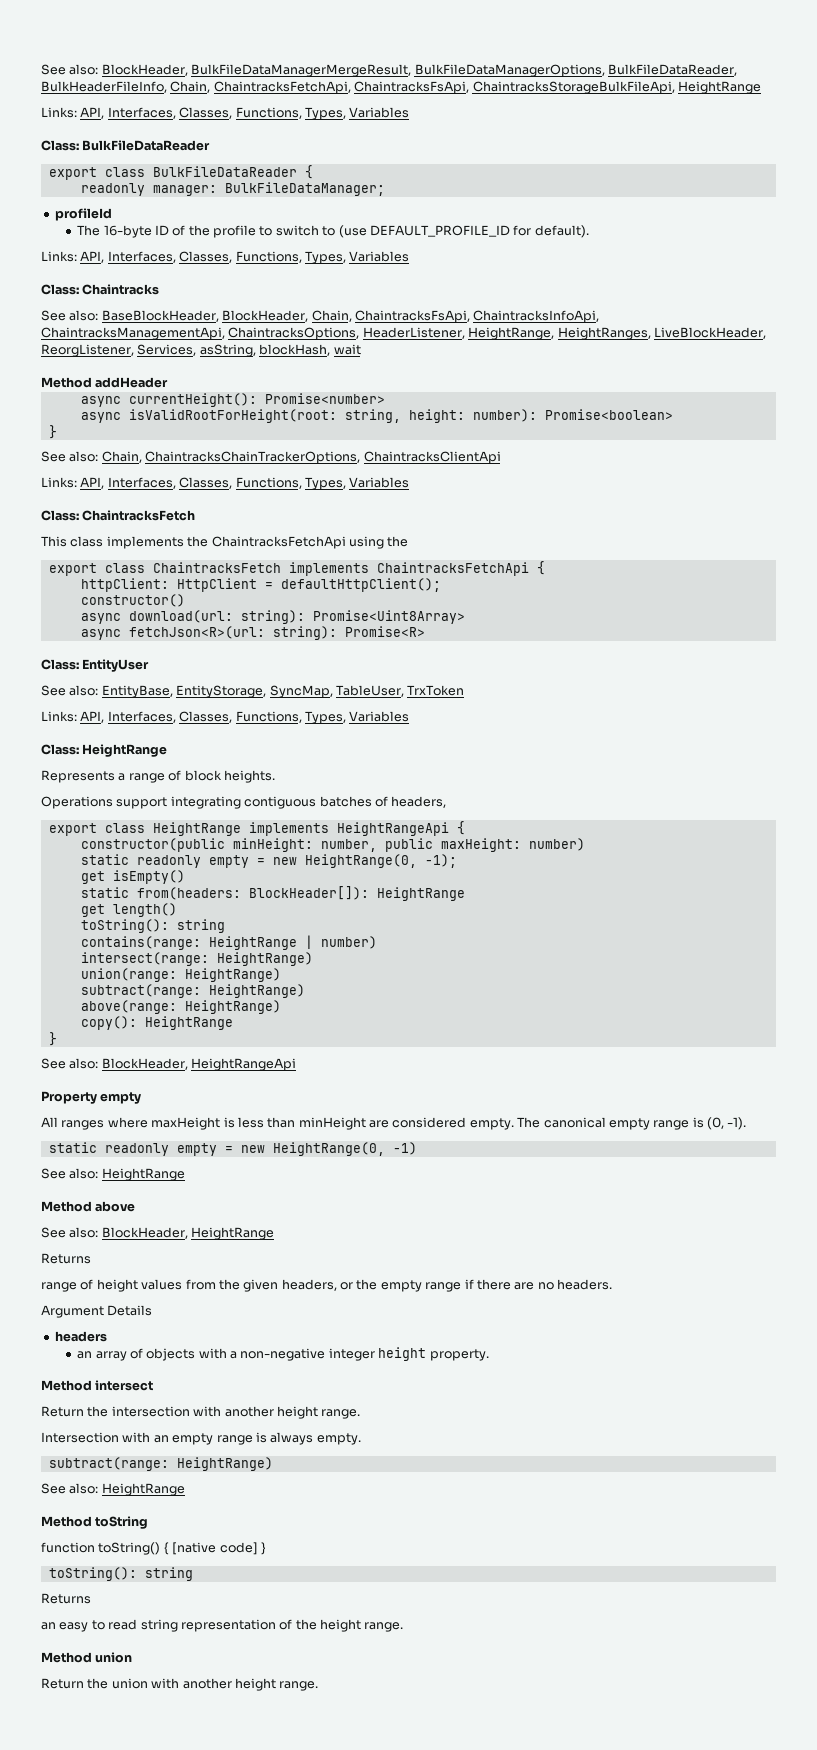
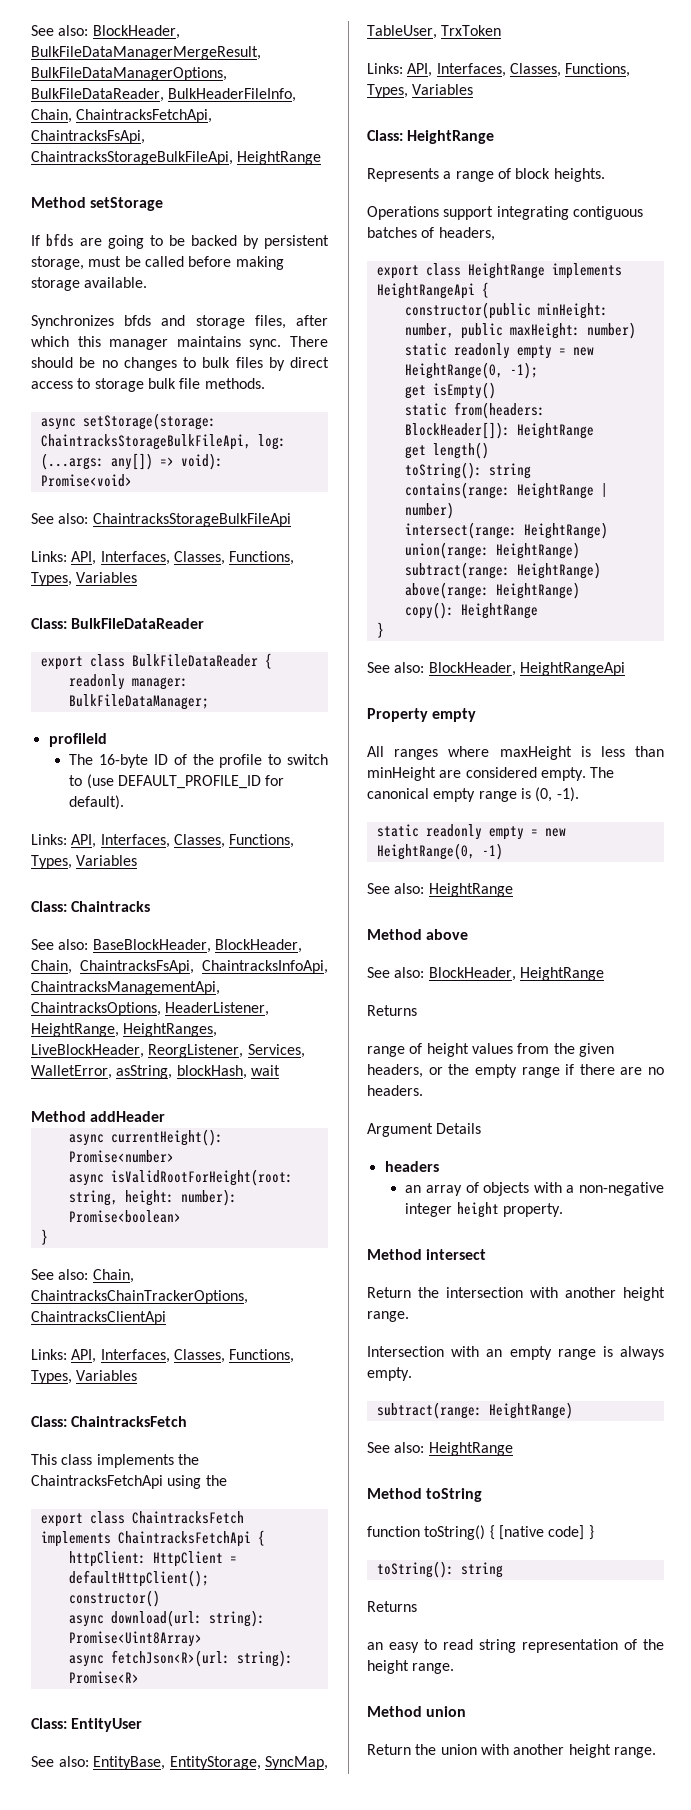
+ Method setStorage
+ If bfds are going to be backed by persistent storage, must be called before making storage available.
+ Synchronizes bfds and storage files, after which this manager maintains sync. There should be no changes to bulk files by direct access to storage bulk file methods.
+ async setStorage(storage: ChaintracksStorageBulkFileApi, log: (...args: any[]) => void): Promise<void>
+ See also: ChaintracksStorageBulkFileApi
- See also: BaseBlockHeader, BlockHeader, Chain, ChaintracksFsApi, ChaintracksInfoApi, ChaintracksManagementApi, ChaintracksOptions, HeaderListener, HeightRange, HeightRanges, LiveBlockHeader, ReorgListener, Services, asString, blockHash, wait
+ See also: BaseBlockHeader, BlockHeader, Chain, ChaintracksFsApi, ChaintracksInfoApi, ChaintracksManagementApi, ChaintracksOptions, HeaderListener, HeightRange, HeightRanges, LiveBlockHeader, ReorgListener, Services, WalletError, asString, blockHash, wait

